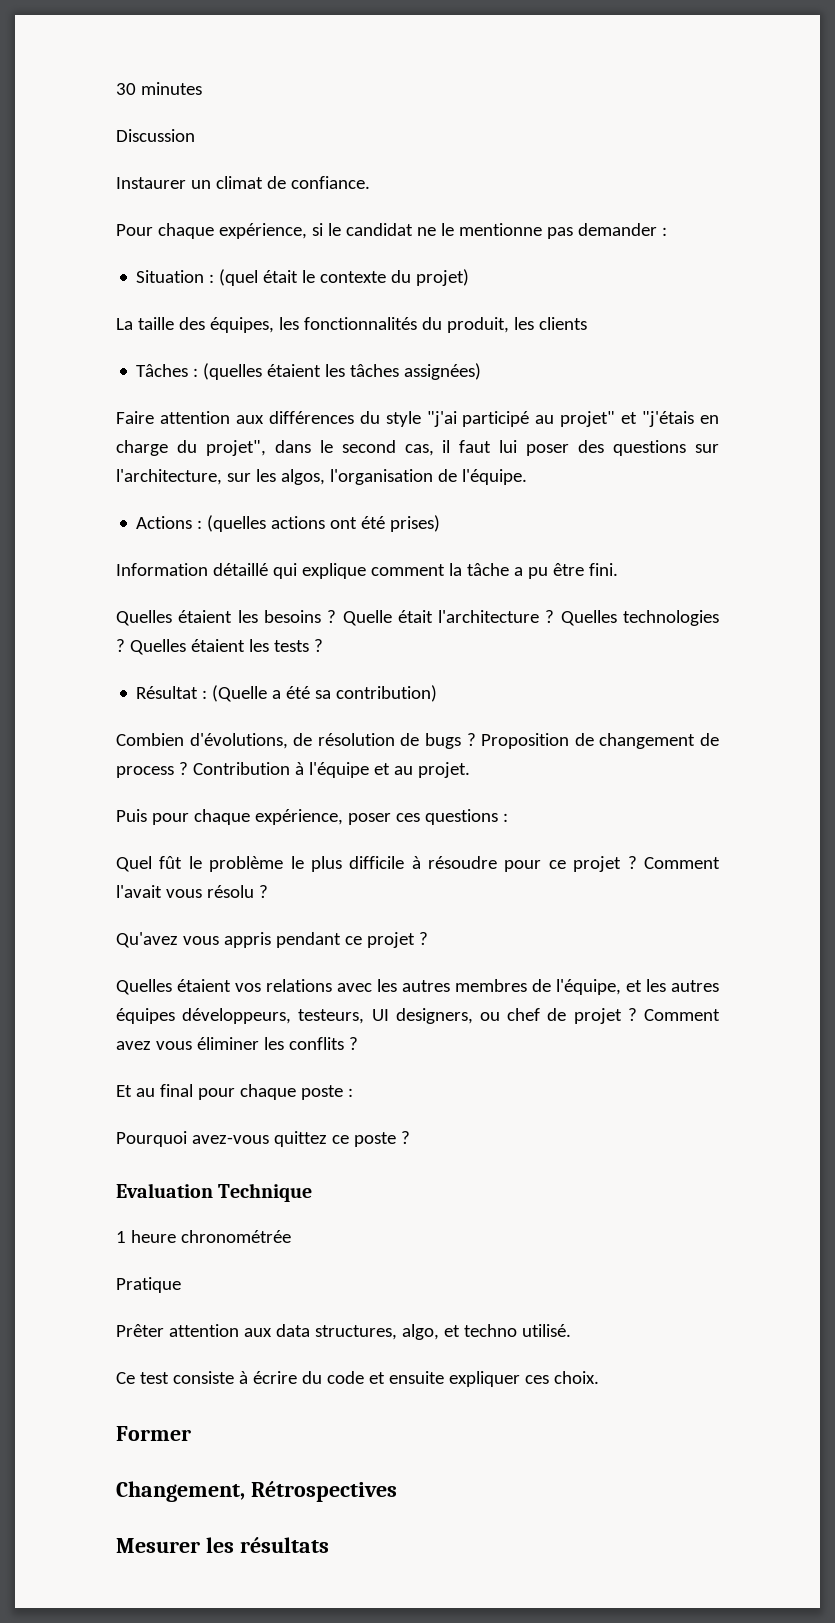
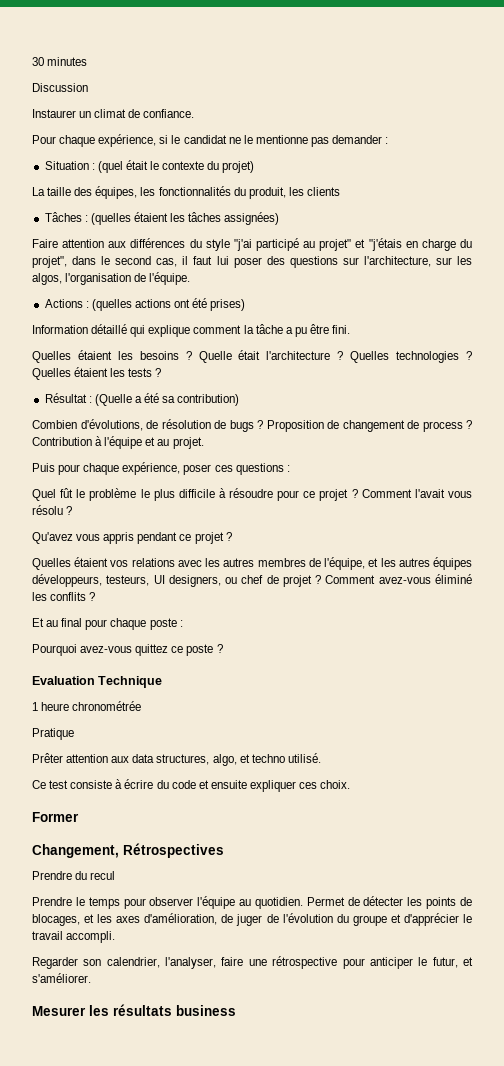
- Comment avez vous éliminer les conflits ?
+ Comment avez-vous éliminé les conflits ?
+ Prendre du recul
+ Prendre le temps pour observer l'équipe au quotidien. Permet de détecter les points de blocages, et les axes d'amélioration, de juger de l'évolution du groupe et d'apprécier le travail accompli.
+ Regarder son calendrier, l'analyser, faire une rétrospective pour anticiper le futur, et s'améliorer.
- Mesurer les résultats
+ Mesurer les résultats business

